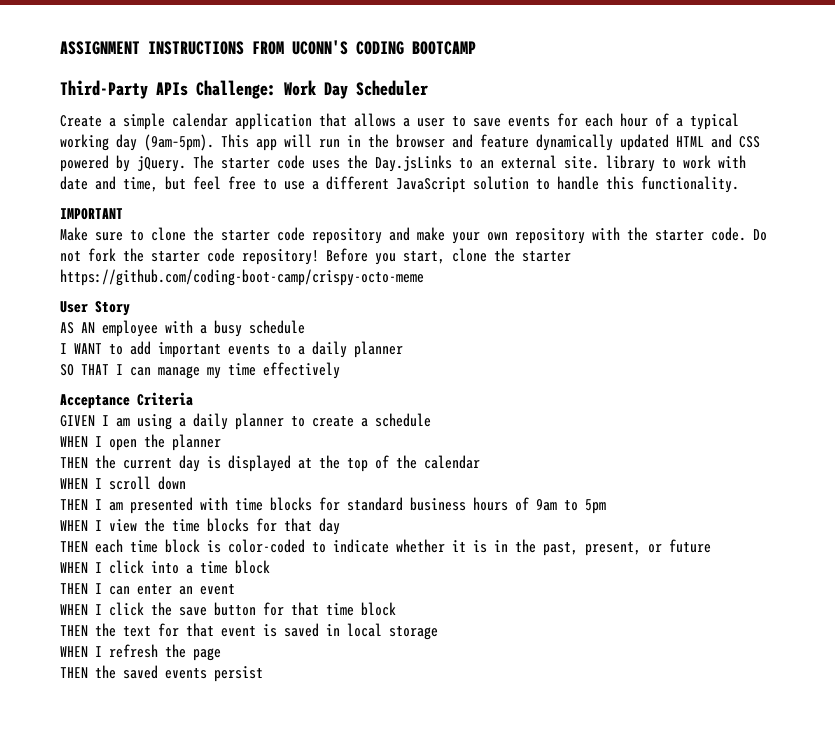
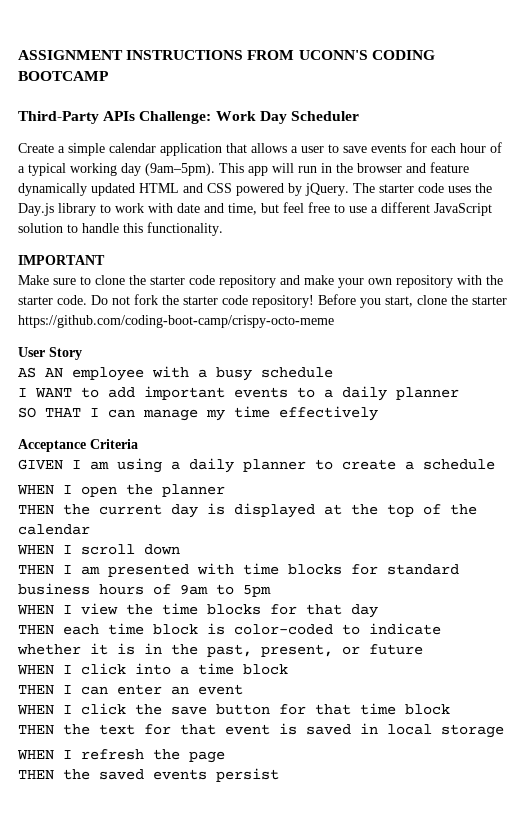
- The starter code uses the Day.jsLinks to an external site. library to work with date and time, but feel free to use a different JavaScript solution to handle this functionality.
+ The starter code uses the Day.js library to work with date and time, but feel free to use a different JavaScript solution to handle this functionality.

